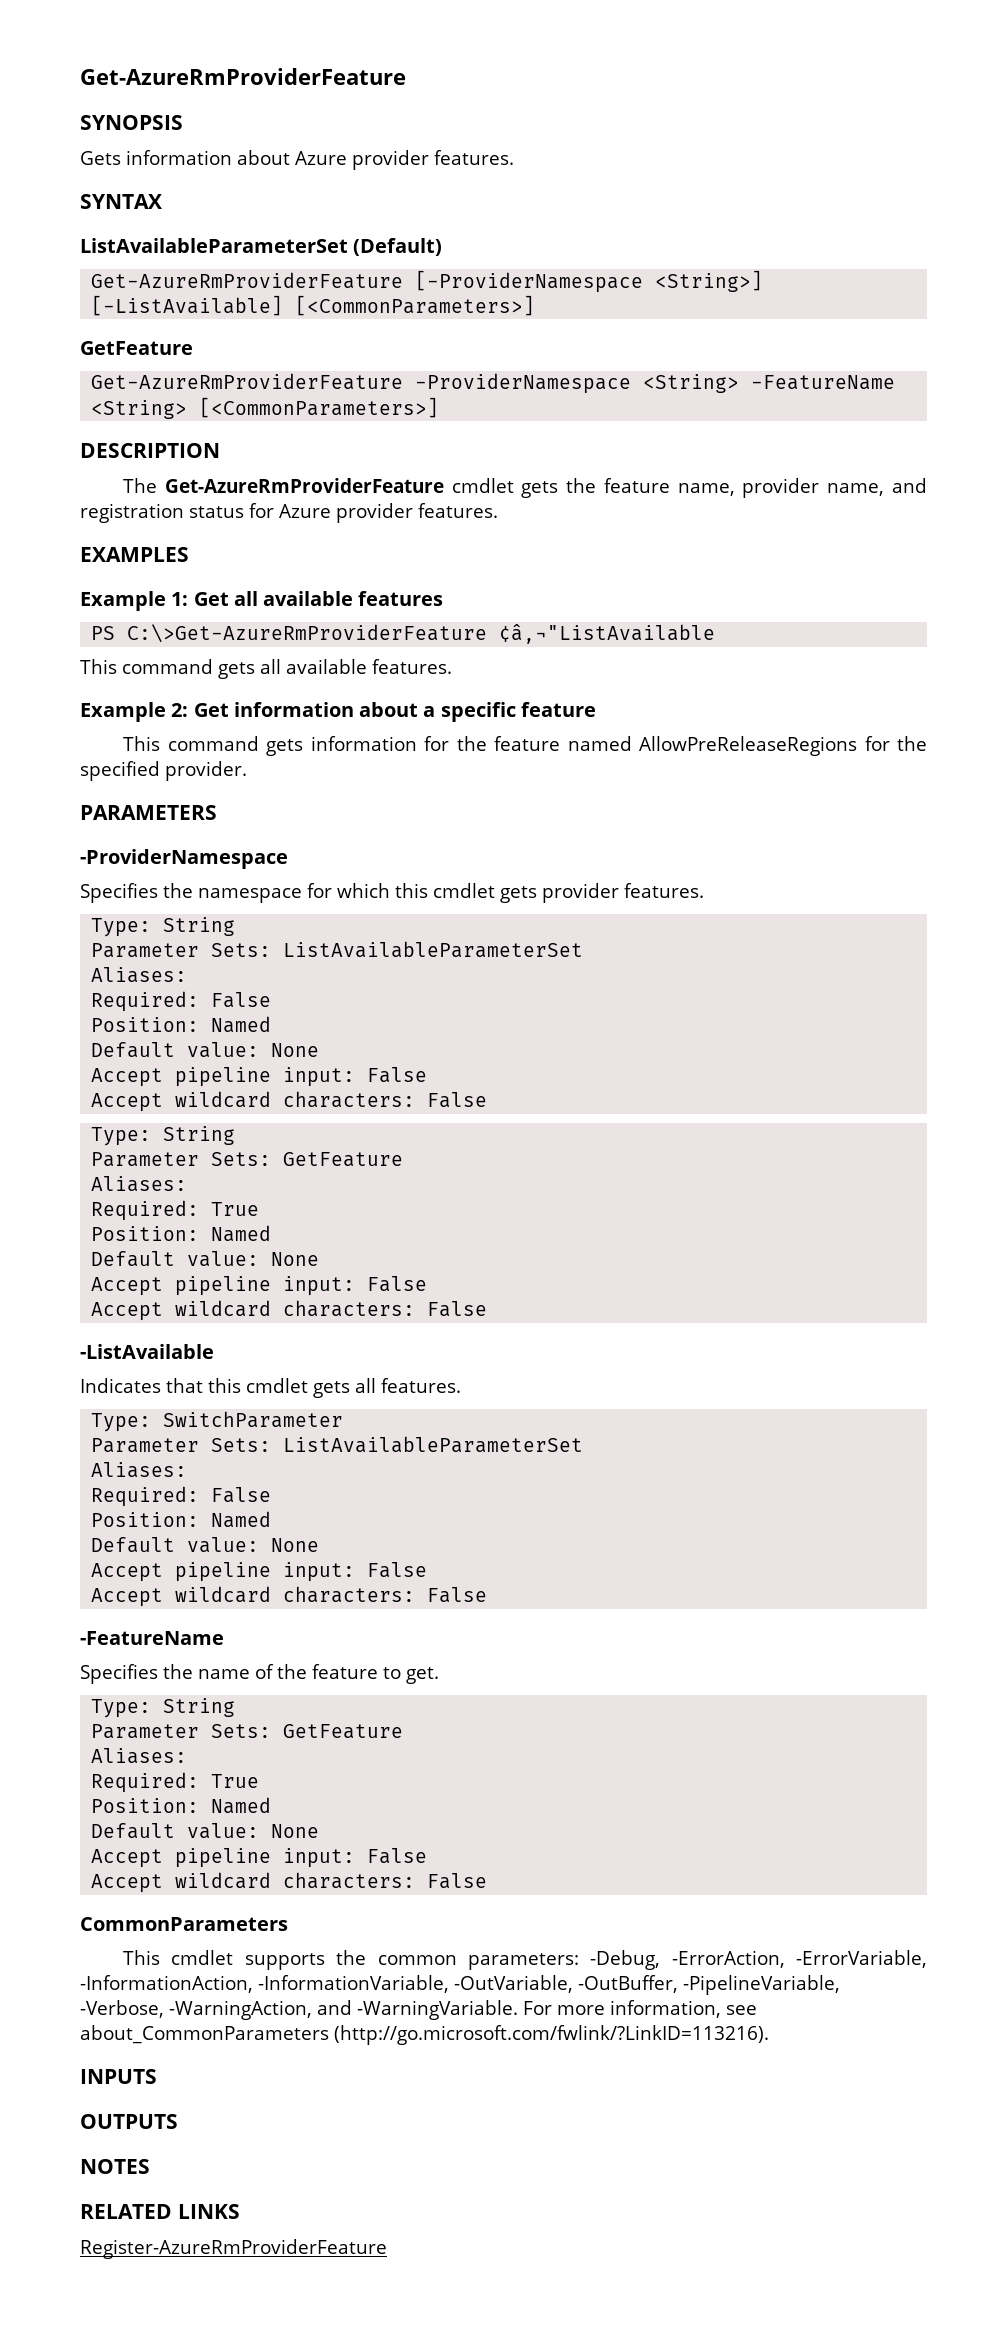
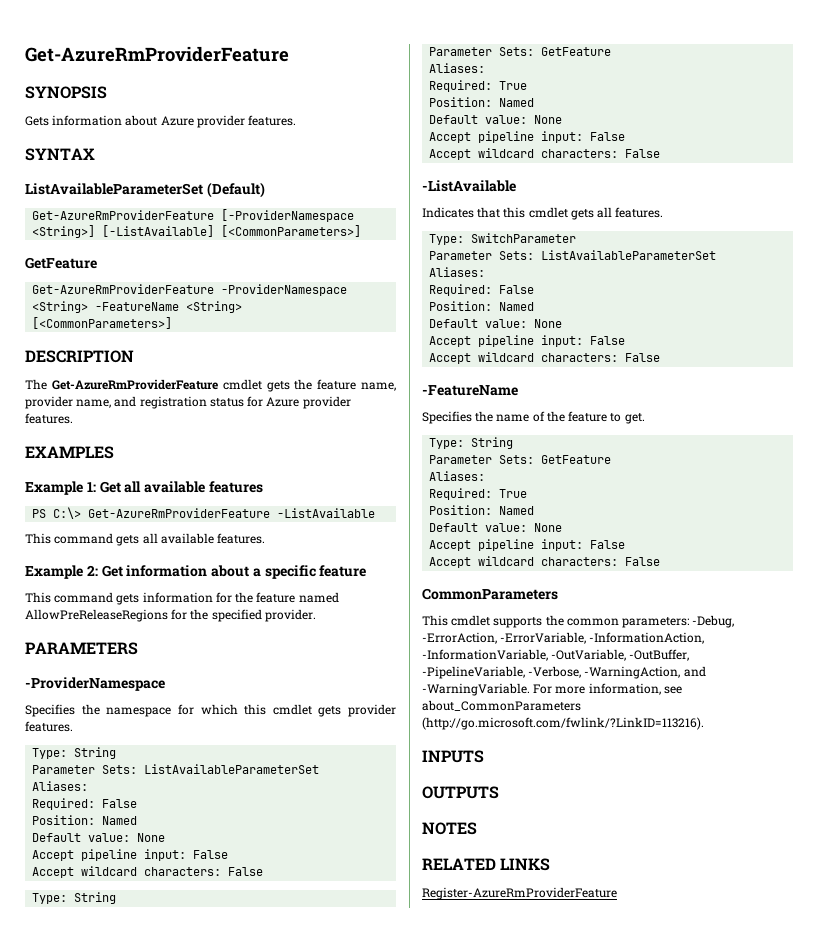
- PS C:\>Get-AzureRmProviderFeature ¢â‚¬"ListAvailable
+ PS C:\> Get-AzureRmProviderFeature -ListAvailable

